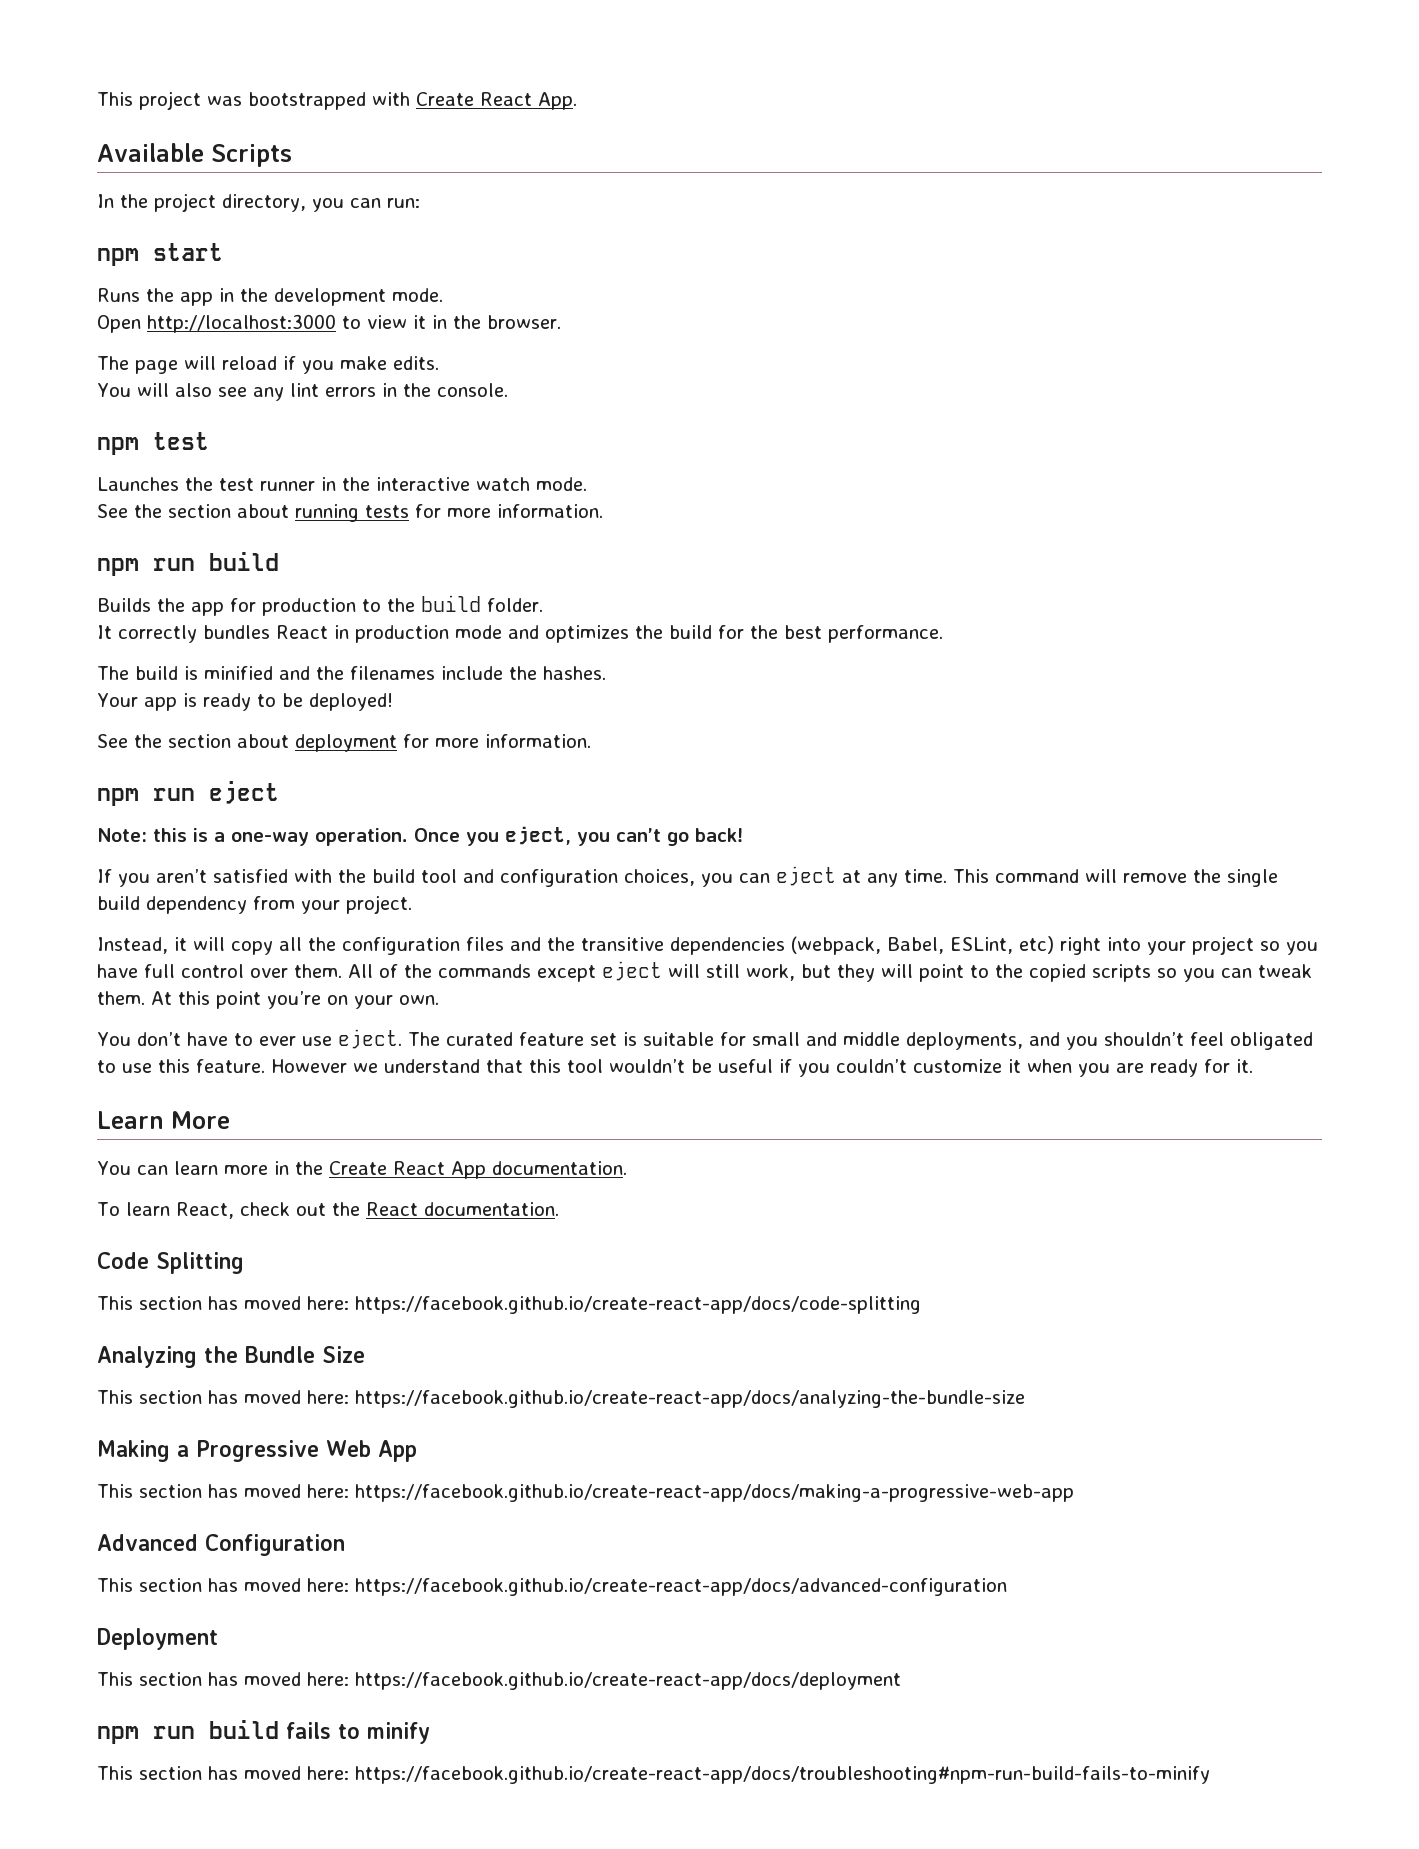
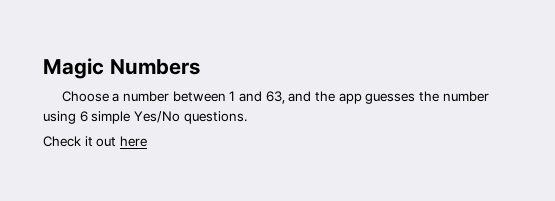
- This project was bootstrapped with Create React App.
- Available Scripts
- In the project directory, you can run:
- npm start
- Runs the app in the development mode.
- Open http://localhost:3000 to view it in the browser.
- The page will reload if you make edits.
- You will also see any lint errors in the console.
- npm test
- Launches the test runner in the interactive watch mode.
- See the section about running tests for more information.
- npm run build
- Builds the app for production to the build folder.
- It correctly bundles React in production mode and optimizes the build for the best performance.
- The build is minified and the filenames include the hashes.
- Your app is ready to be deployed!
- See the section about deployment for more information.
- npm run eject
- Note: this is a one-way operation. Once you eject, you can’t go back!
- If you aren’t satisfied with the build tool and configuration choices, you can eject at any time. This command will remove the single build dependency from your project.
- Instead, it will copy all the configuration files and the transitive dependencies (webpack, Babel, ESLint, etc) right into your project so you have full control over them. All of the commands except eject will still work, but they will point to the copied scripts so you can tweak them. At this point you’re on your own.
- You don’t have to ever use eject. The curated feature set is suitable for small and middle deployments, and you shouldn’t feel obligated to use this feature. However we understand that this tool wouldn’t be useful if you couldn’t customize it when you are ready for it.
- Learn More
- You can learn more in the Create React App documentation.
- To learn React, check out the React documentation.
- Code Splitting
- This section has moved here: https://facebook.github.io/create-react-app/docs/code-splitting
- Analyzing the Bundle Size
- This section has moved here: https://facebook.github.io/create-react-app/docs/analyzing-the-bundle-size
- Making a Progressive Web App
- This section has moved here: https://facebook.github.io/create-react-app/docs/making-a-progressive-web-app
- Advanced Configuration
- This section has moved here: https://facebook.github.io/create-react-app/docs/advanced-configuration
- Deployment
- This section has moved here: https://facebook.github.io/create-react-app/docs/deployment
- npm run build fails to minify
- This section has moved here: https://facebook.github.io/create-react-app/docs/troubleshooting#npm-run-build-fails-to-minify
+ Magic Numbers
+ Choose a number between 1 and 63, and the app guesses the number using 6 simple Yes/No questions.
+ Check it out here

